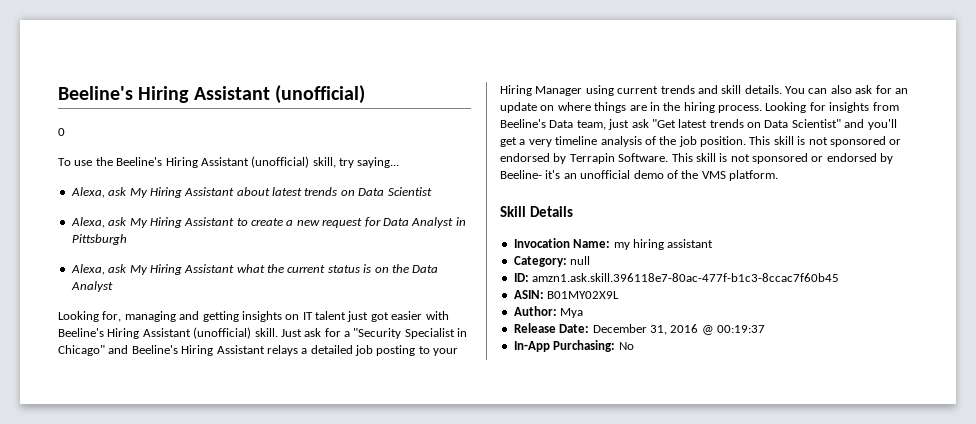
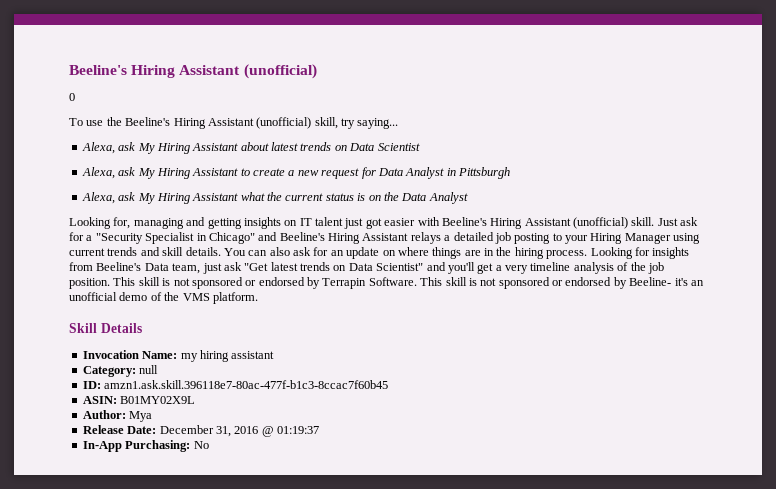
- Release Date: December 31, 2016 @ 00:19:37
+ Release Date: December 31, 2016 @ 01:19:37

